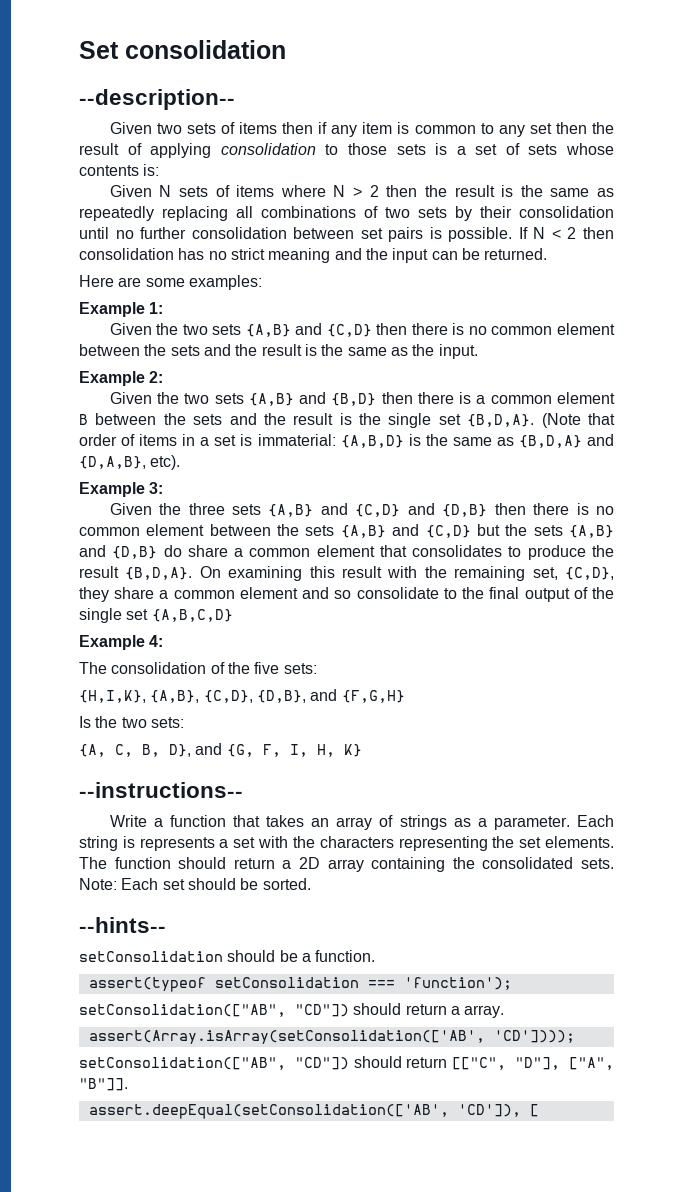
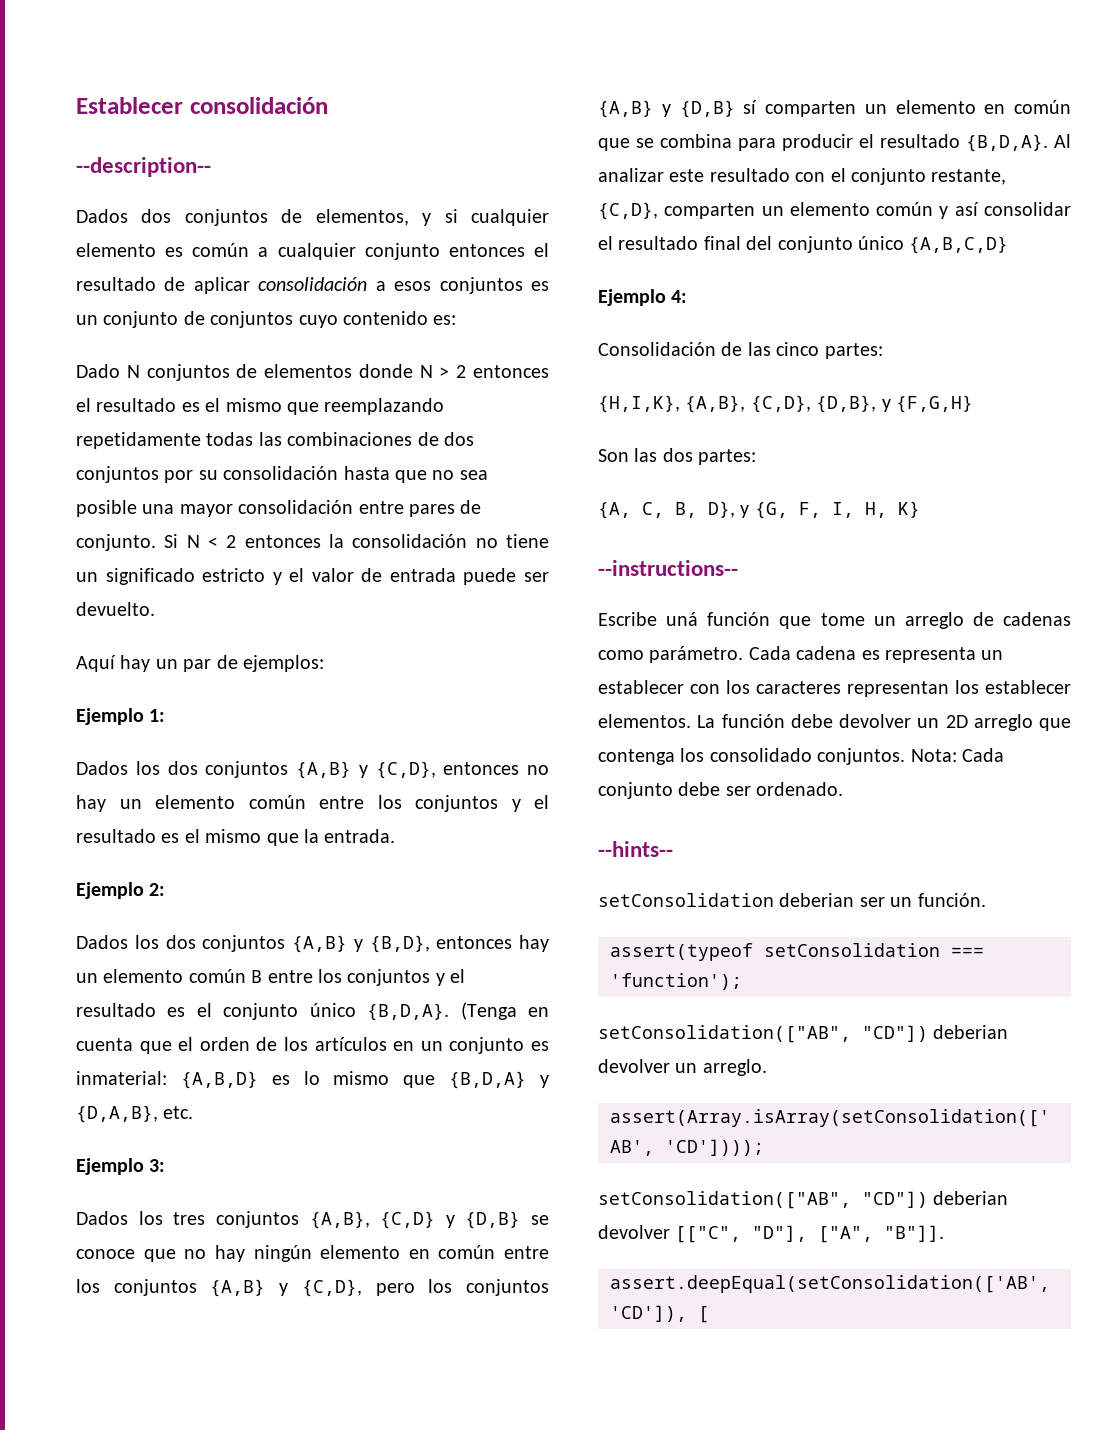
- Set consolidation
+ Establecer consolidación
- Given two sets of items then if any item is common to any set then the result of applying consolidation to those sets is a set of sets whose contents is:
- Given N sets of items where N > 2 then the result is the same as repeatedly replacing all combinations of two sets by their consolidation until no further consolidation between set pairs is possible. If N < 2 then consolidation has no strict meaning and the input can be returned.
- Here are some examples:
- Example 1:
- Given the two sets {A,B} and {C,D} then there is no common element between the sets and the result is the same as the input.
- Example 2:
- Given the two sets {A,B} and {B,D} then there is a common element B between the sets and the result is the single set {B,D,A}. (Note that order of items in a set is immaterial: {A,B,D} is the same as {B,D,A} and {D,A,B}, etc).
- Example 3:
- Given the three sets {A,B} and {C,D} and {D,B} then there is no common element between the sets {A,B} and {C,D} but the sets {A,B} and {D,B} do share a common element that consolidates to produce the result {B,D,A}. On examining this result with the remaining set, {C,D}, they share a common element and so consolidate to the final output of the single set {A,B,C,D}
+ Dados dos conjuntos de elementos, y si cualquier elemento es común a cualquier conjunto entonces el resultado de aplicar consolidación a esos conjuntos es un conjunto de conjuntos cuyo contenido es:
+ Dado N conjuntos de elementos donde N > 2 entonces el resultado es el mismo que reemplazando repetidamente todas las combinaciones de dos conjuntos por su consolidación hasta que no sea posible una mayor consolidación entre pares de conjunto. Si N < 2 entonces la consolidación no tiene un significado estricto y el valor de entrada puede ser devuelto.
+ Aquí hay un par de ejemplos:
+ Ejemplo 1:
+ Dados los dos conjuntos {A,B} y {C,D}, entonces no hay un elemento común entre los conjuntos y el resultado es el mismo que la entrada.
+ Ejemplo 2:
+ Dados los dos conjuntos {A,B} y {B,D}, entonces hay un elemento común B entre los conjuntos y el resultado es el conjunto único {B,D,A}. (Tenga en cuenta que el orden de los artículos en un conjunto es inmaterial: {A,B,D} es lo mismo que {B,D,A} y {D,A,B}, etc.
+ Ejemplo 3:
+ Dados los tres conjuntos {A,B}, {C,D} y {D,B} se conoce que no hay ningún elemento en común entre los conjuntos {A,B} y {C,D}, pero los conjuntos {A,B} y {D,B} sí comparten un elemento en común que se combina para producir el resultado {B,D,A}. Al analizar este resultado con el conjunto restante, {C,D}, comparten un elemento común y así consolidar el resultado final del conjunto único {A,B,C,D}
- Example 4:
+ Ejemplo 4:
- The consolidation of the five sets:
+ Consolidación de las cinco partes:
- {H,I,K}, {A,B}, {C,D}, {D,B}, and {F,G,H}
+ {H,I,K}, {A,B}, {C,D}, {D,B}, y {F,G,H}
- Is the two sets:
+ Son las dos partes:
- {A, C, B, D}, and {G, F, I, H, K}
+ {A, C, B, D}, y {G, F, I, H, K}
- Write a function that takes an array of strings as a parameter. Each string is represents a set with the characters representing the set elements. The function should return a 2D array containing the consolidated sets. Note: Each set should be sorted.
+ Escribe uná función que tome un arreglo de cadenas como parámetro. Cada cadena es representa un establecer con los caracteres representan los establecer elementos. La función debe devolver un 2D arreglo que contenga los consolidado conjuntos. Nota: Cada conjunto debe ser ordenado.
  --hints--
- setConsolidation should be a function.
+ setConsolidation deberian ser un función.
- setConsolidation(["AB", "CD"]) should return a array.
+ setConsolidation(["AB", "CD"]) deberian devolver un arreglo.
- setConsolidation(["AB", "CD"]) should return [["C", "D"], ["A", "B"]].
+ setConsolidation(["AB", "CD"]) deberian devolver [["C", "D"], ["A", "B"]].

